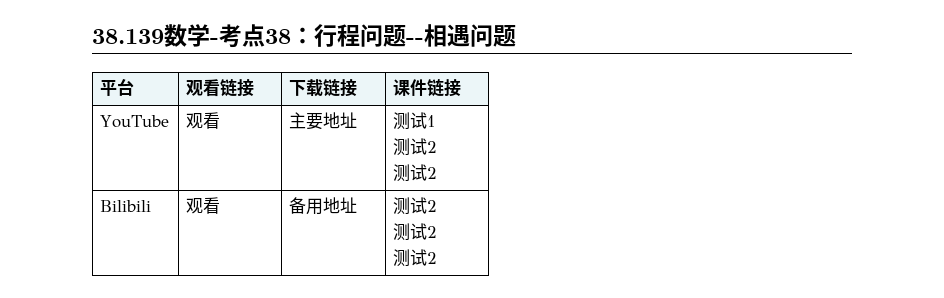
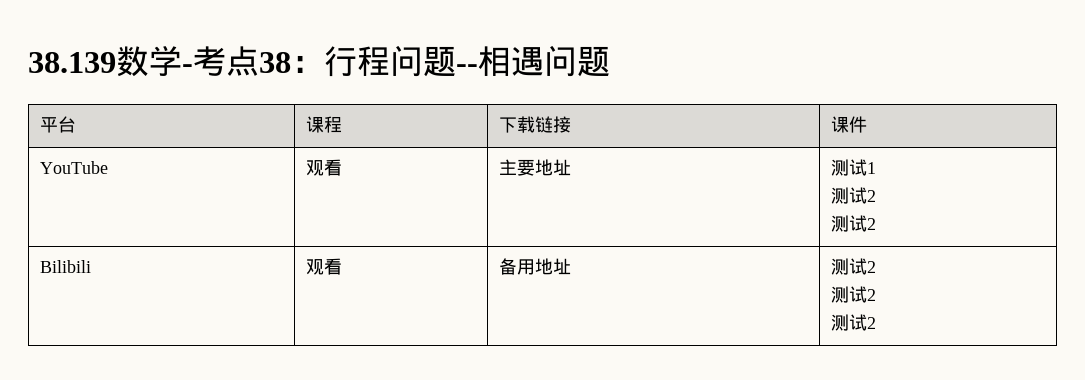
- 平台 | 观看链接 | 下载链接 | 课件链接
+ 平台 | 课程 | 下载链接 | 课件

